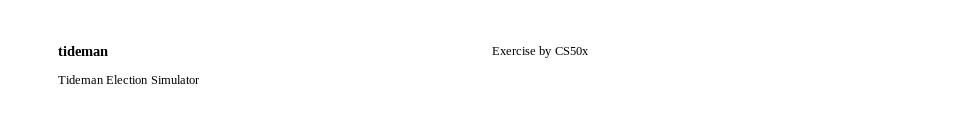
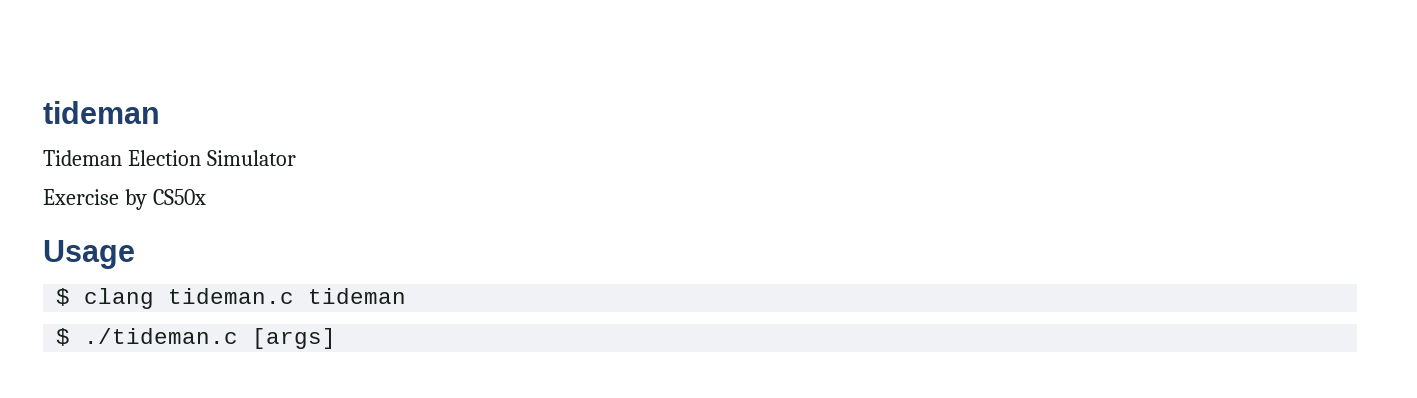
+ Usage
+ $ clang tideman.c tideman
+ $ ./tideman.c [args]

